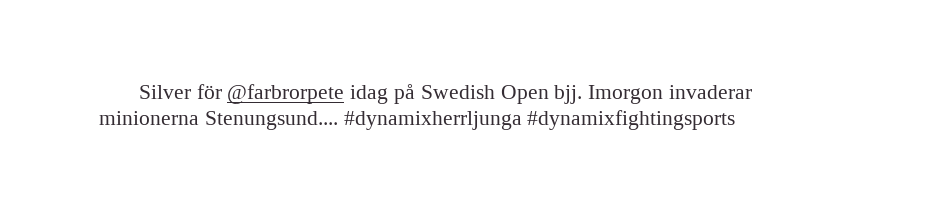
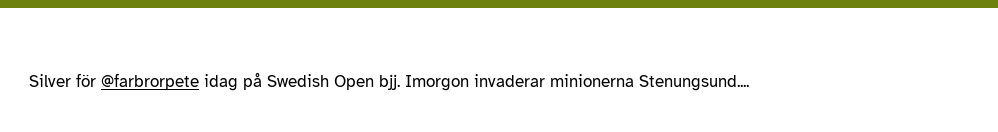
- #dynamixherrljunga #dynamixfightingsports

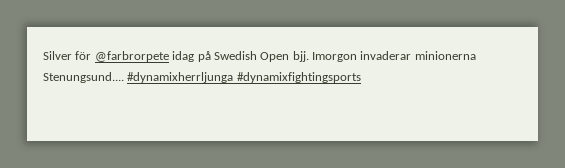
+ #dynamixherrljunga #dynamixfightingsports

